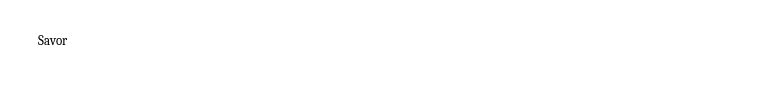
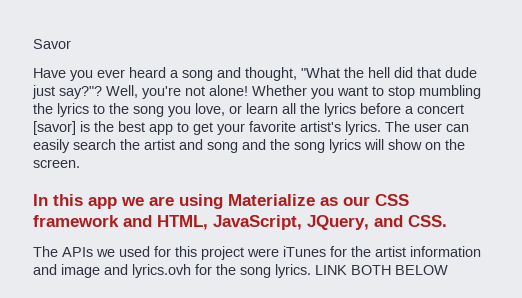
+ Have you ever heard a song and thought, "What the hell did that dude just say?"? Well, you're not alone! Whether you want to stop mumbling the lyrics to the song you love, or learn all the lyrics before a concert [savor] is the best app to get your favorite artist's lyrics. The user can easily search the artist and song and the song lyrics will show on the screen.
+ In this app we are using Materialize as our CSS framework and HTML, JavaScript, JQuery, and CSS.
+ The APIs we used for this project were iTunes for the artist information and image and lyrics.ovh for the song lyrics. LINK BOTH BELOW

